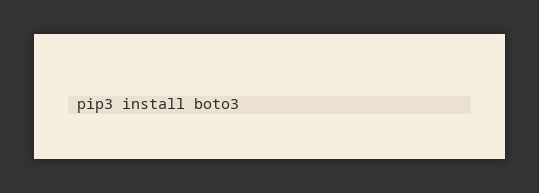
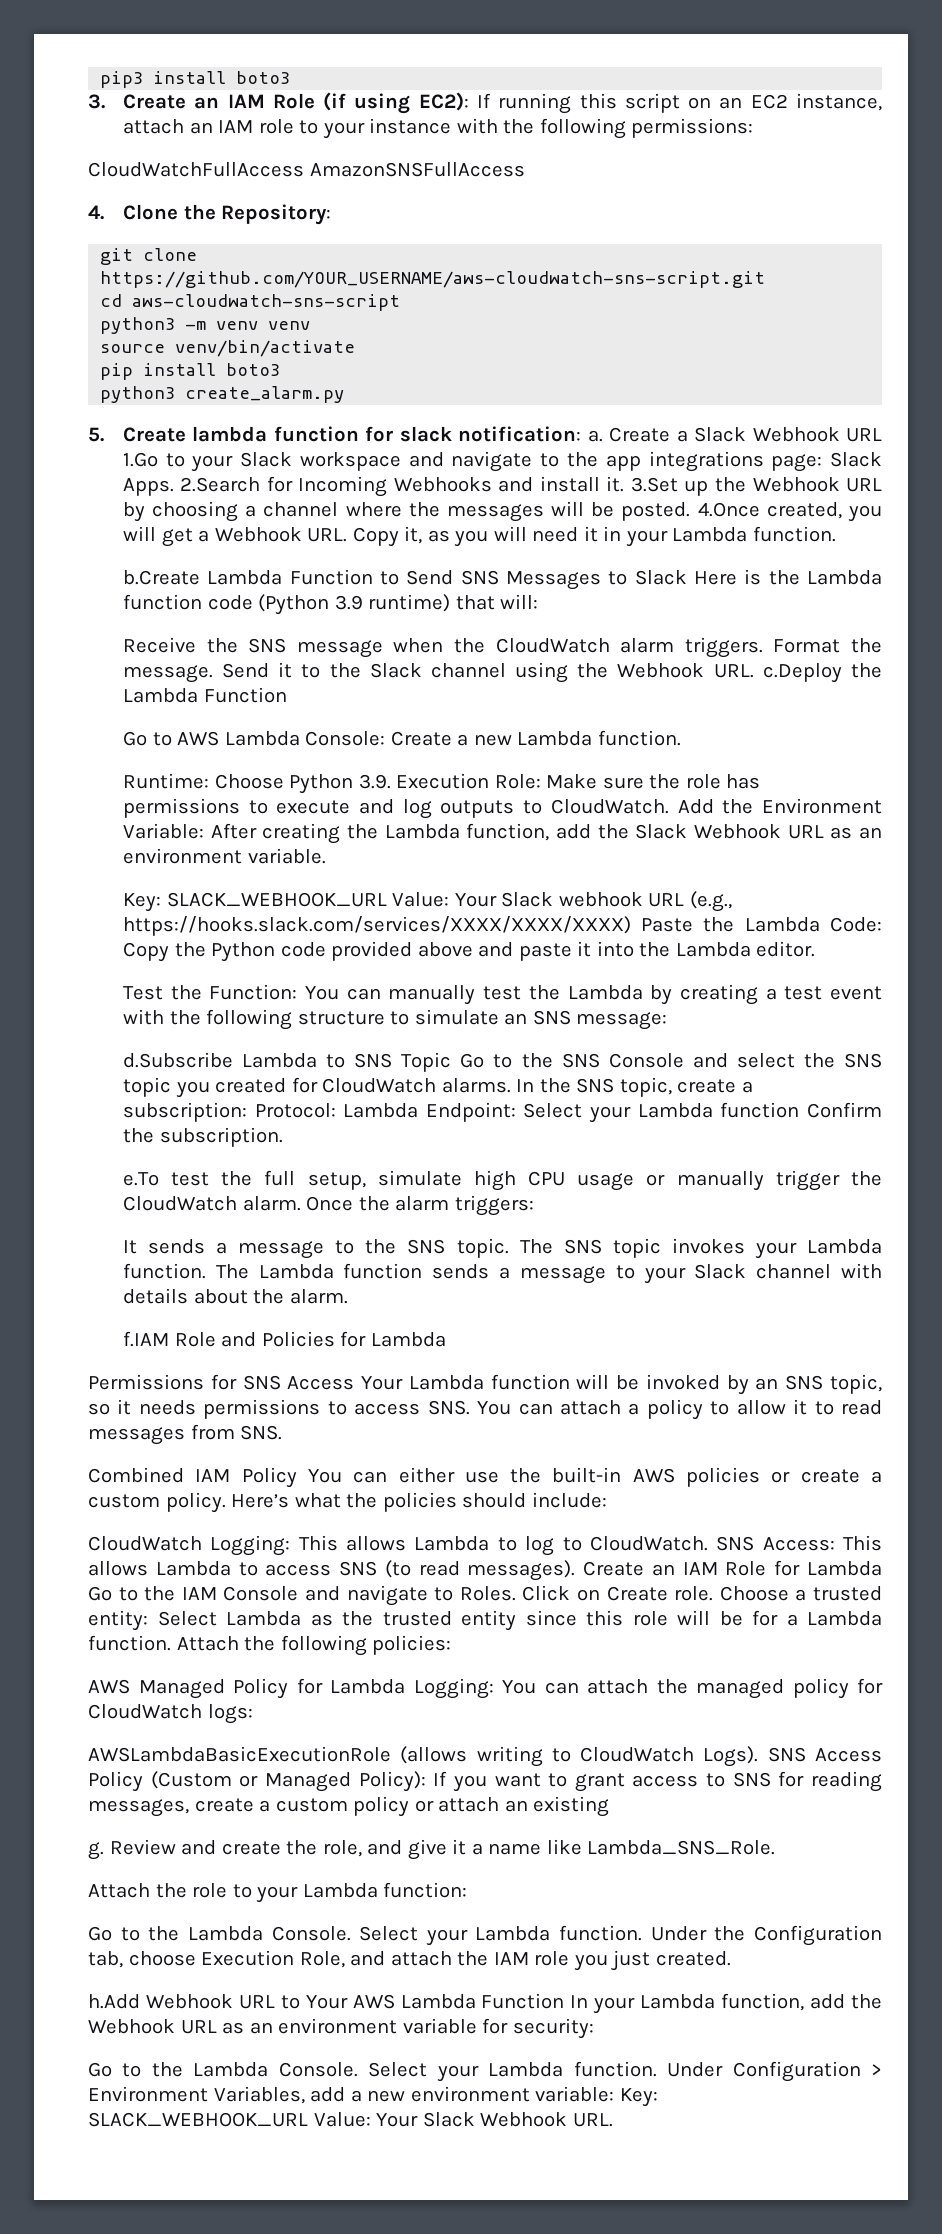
+ 3. Create an IAM Role (if using EC2): If running this script on an EC2 instance, attach an IAM role to your instance with the following permissions:
+ CloudWatchFullAccess AmazonSNSFullAccess
+ 4. Clone the Repository:
+ git clone https://github.com/YOUR_USERNAME/aws-cloudwatch-sns-script.git
+ cd aws-cloudwatch-sns-script
+ python3 -m venv venv
+ source venv/bin/activate
+ pip install boto3
+ python3 create_alarm.py
+ 5. Create lambda function for slack notification: a. Create a Slack Webhook URL 1.Go to your Slack workspace and navigate to the app integrations page: Slack Apps. 2.Search for Incoming Webhooks and install it. 3.Set up the Webhook URL by choosing a channel where the messages will be posted. 4.Once created, you will get a Webhook URL. Copy it, as you will need it in your Lambda function.
+ b.Create Lambda Function to Send SNS Messages to Slack Here is the Lambda function code (Python 3.9 runtime) that will:
+ Receive the SNS message when the CloudWatch alarm triggers. Format the message. Send it to the Slack channel using the Webhook URL. c.Deploy the Lambda Function
+ Go to AWS Lambda Console: Create a new Lambda function.
+ Runtime: Choose Python 3.9. Execution Role: Make sure the role has permissions to execute and log outputs to CloudWatch. Add the Environment Variable: After creating the Lambda function, add the Slack Webhook URL as an environment variable.
+ Key: SLACK_WEBHOOK_URL Value: Your Slack webhook URL (e.g., https://hooks.slack.com/services/XXXX/XXXX/XXXX) Paste the Lambda Code: Copy the Python code provided above and paste it into the Lambda editor.
+ Test the Function: You can manually test the Lambda by creating a test event with the following structure to simulate an SNS message:
+ d.Subscribe Lambda to SNS Topic Go to the SNS Console and select the SNS topic you created for CloudWatch alarms. In the SNS topic, create a subscription: Protocol: Lambda Endpoint: Select your Lambda function Confirm the subscription.
+ e.To test the full setup, simulate high CPU usage or manually trigger the CloudWatch alarm. Once the alarm triggers:
+ It sends a message to the SNS topic. The SNS topic invokes your Lambda function. The Lambda function sends a message to your Slack channel with details about the alarm.
+ f.IAM Role and Policies for Lambda
+ Permissions for SNS Access Your Lambda function will be invoked by an SNS topic, so it needs permissions to access SNS. You can attach a policy to allow it to read messages from SNS.
+ Combined IAM Policy You can either use the built-in AWS policies or create a custom policy. Here’s what the policies should include:
+ CloudWatch Logging: This allows Lambda to log to CloudWatch. SNS Access: This allows Lambda to access SNS (to read messages). Create an IAM Role for Lambda Go to the IAM Console and navigate to Roles. Click on Create role. Choose a trusted entity: Select Lambda as the trusted entity since this role will be for a Lambda function. Attach the following policies:
+ AWS Managed Policy for Lambda Logging: You can attach the managed policy for CloudWatch logs:
+ AWSLambdaBasicExecutionRole (allows writing to CloudWatch Logs). SNS Access Policy (Custom or Managed Policy): If you want to grant access to SNS for reading messages, create a custom policy or attach an existing
+ g. Review and create the role, and give it a name like Lambda_SNS_Role.
+ Attach the role to your Lambda function:
+ Go to the Lambda Console. Select your Lambda function. Under the Configuration tab, choose Execution Role, and attach the IAM role you just created.
+ h.Add Webhook URL to Your AWS Lambda Function In your Lambda function, add the Webhook URL as an environment variable for security:
+ Go to the Lambda Console. Select your Lambda function. Under Configuration > Environment Variables, add a new environment variable: Key: SLACK_WEBHOOK_URL Value: Your Slack Webhook URL.

